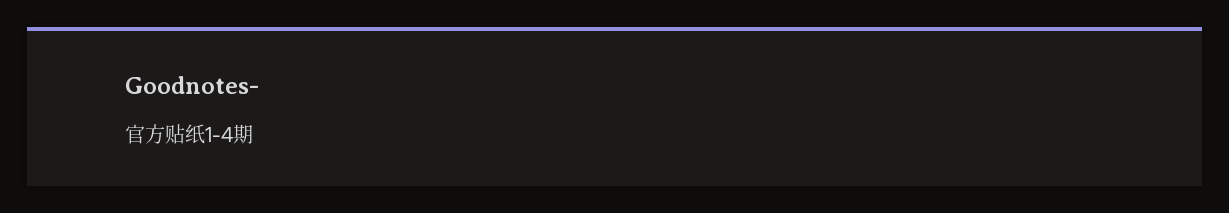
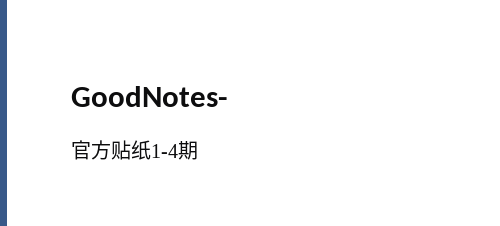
- Goodnotes-
+ GoodNotes-

